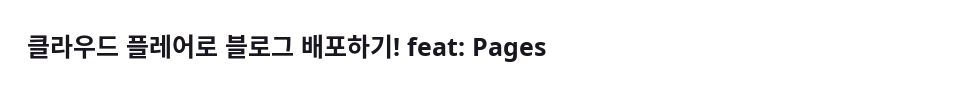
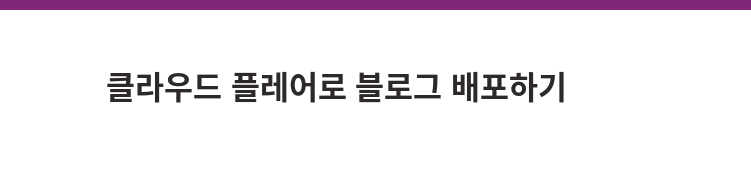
- 클라우드 플레어로 블로그 배포하기! feat: Pages
+ 클라우드 플레어로 블로그 배포하기

